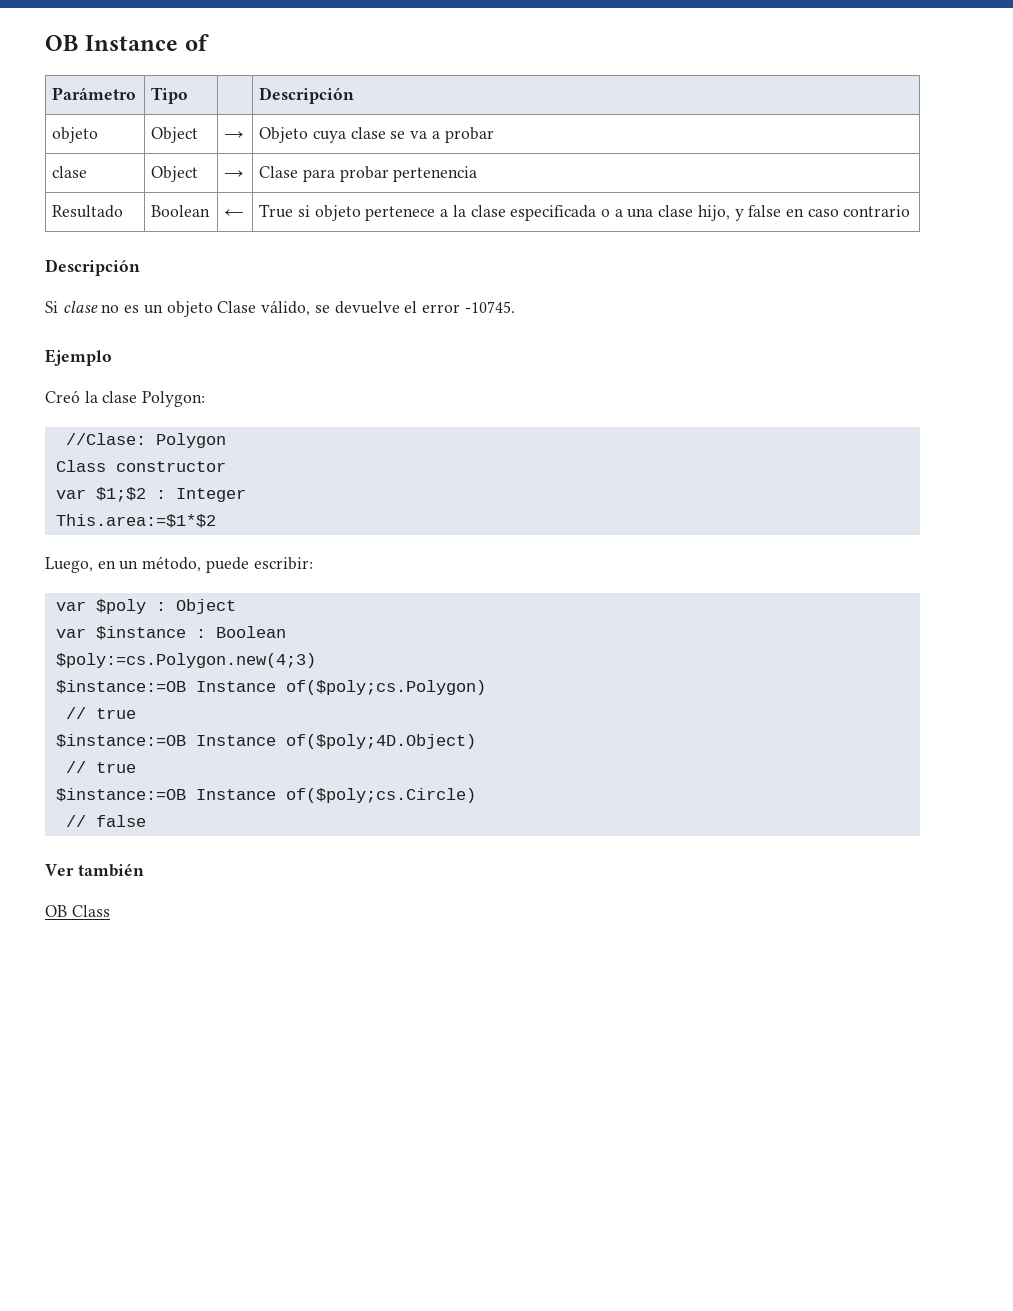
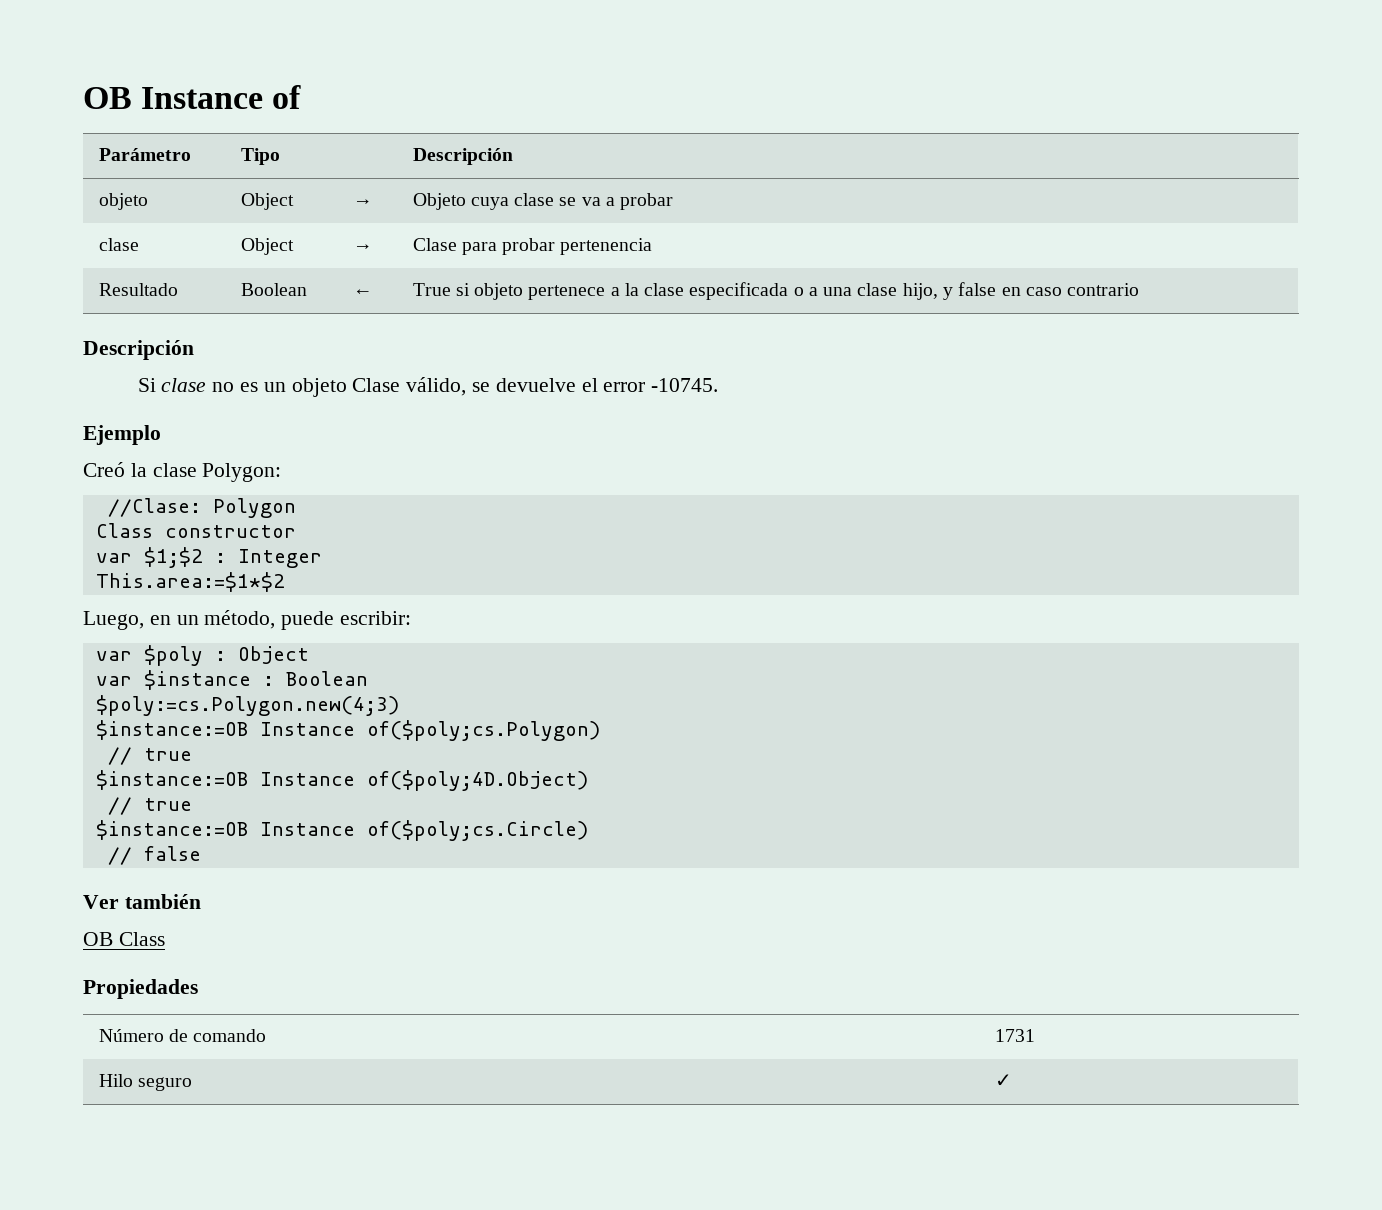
+ Propiedades
+ Número de comando | 1731
+ Hilo seguro | ✓

